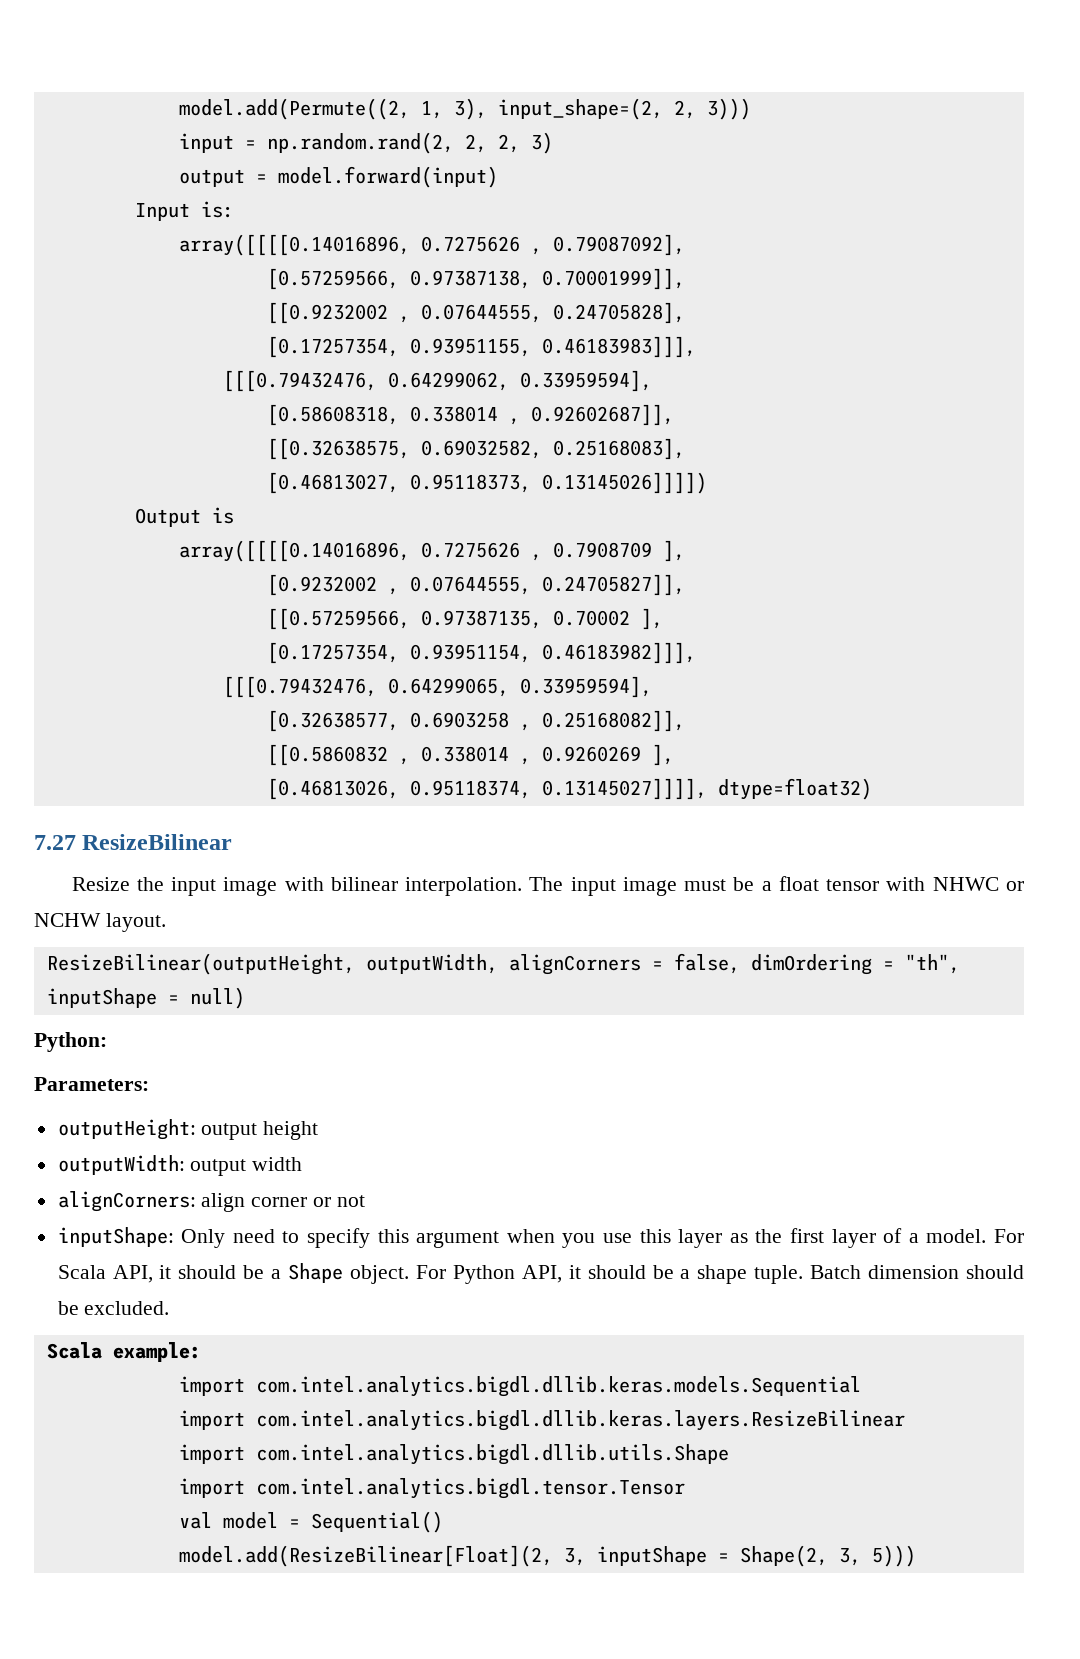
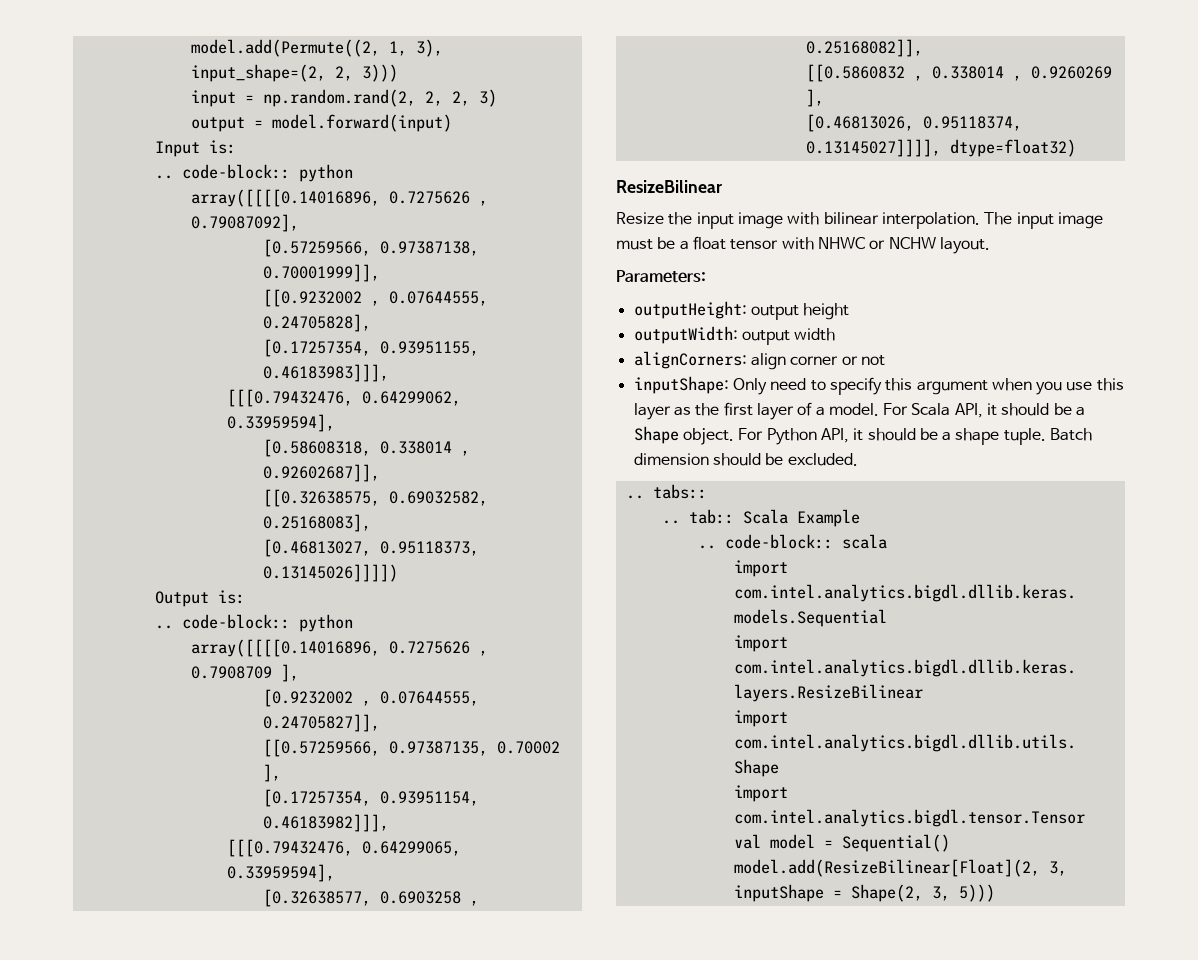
  Input is:
+ .. code-block:: python
- Output is
+ Output is:
+ .. code-block:: python
- 7.27 ResizeBilinear
+ ResizeBilinear
- ResizeBilinear(outputHeight, outputWidth, alignCorners = false, dimOrdering = "th", inputShape = null)
- Python:
- Scala example:
+ .. tabs::
+ .. tab:: Scala Example
+ .. code-block:: scala

